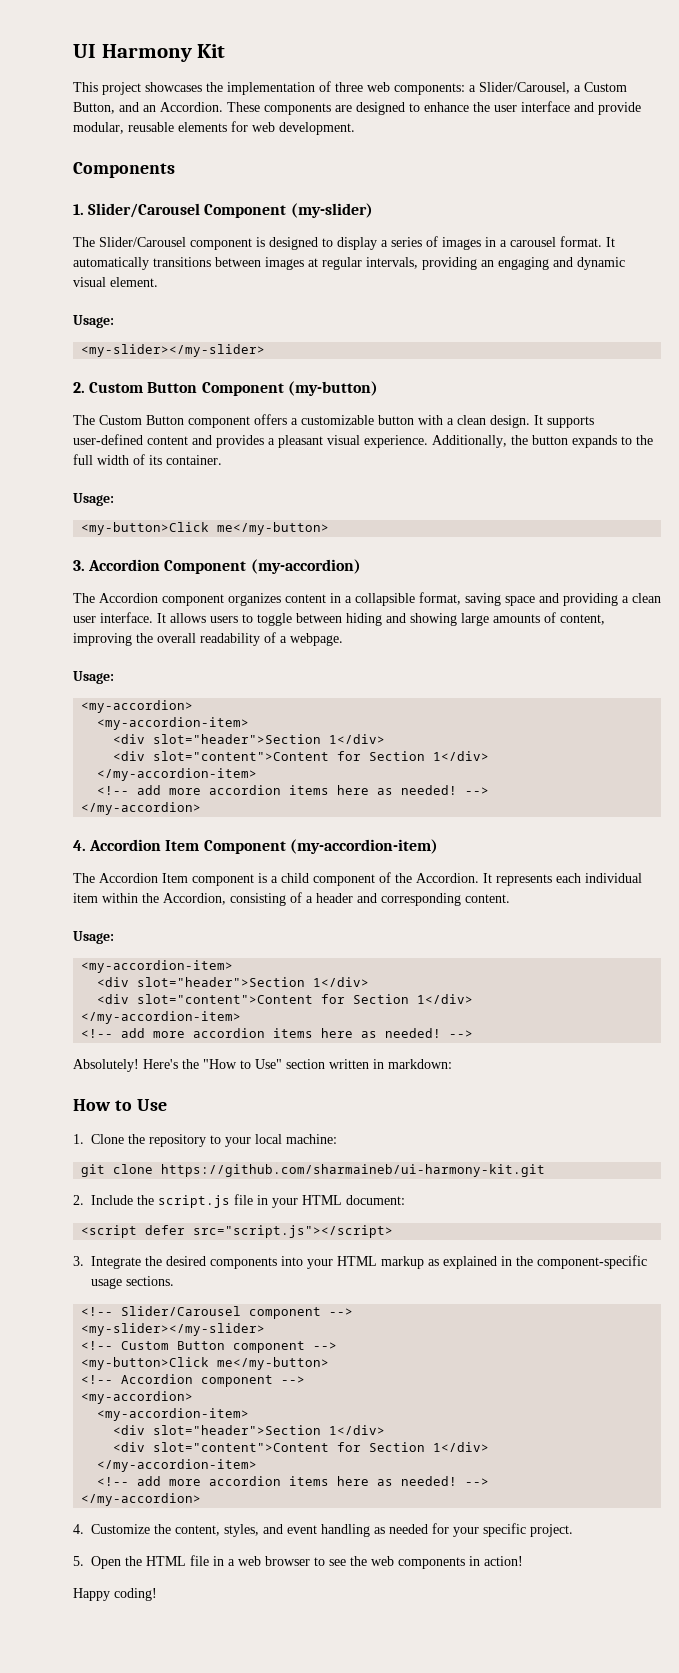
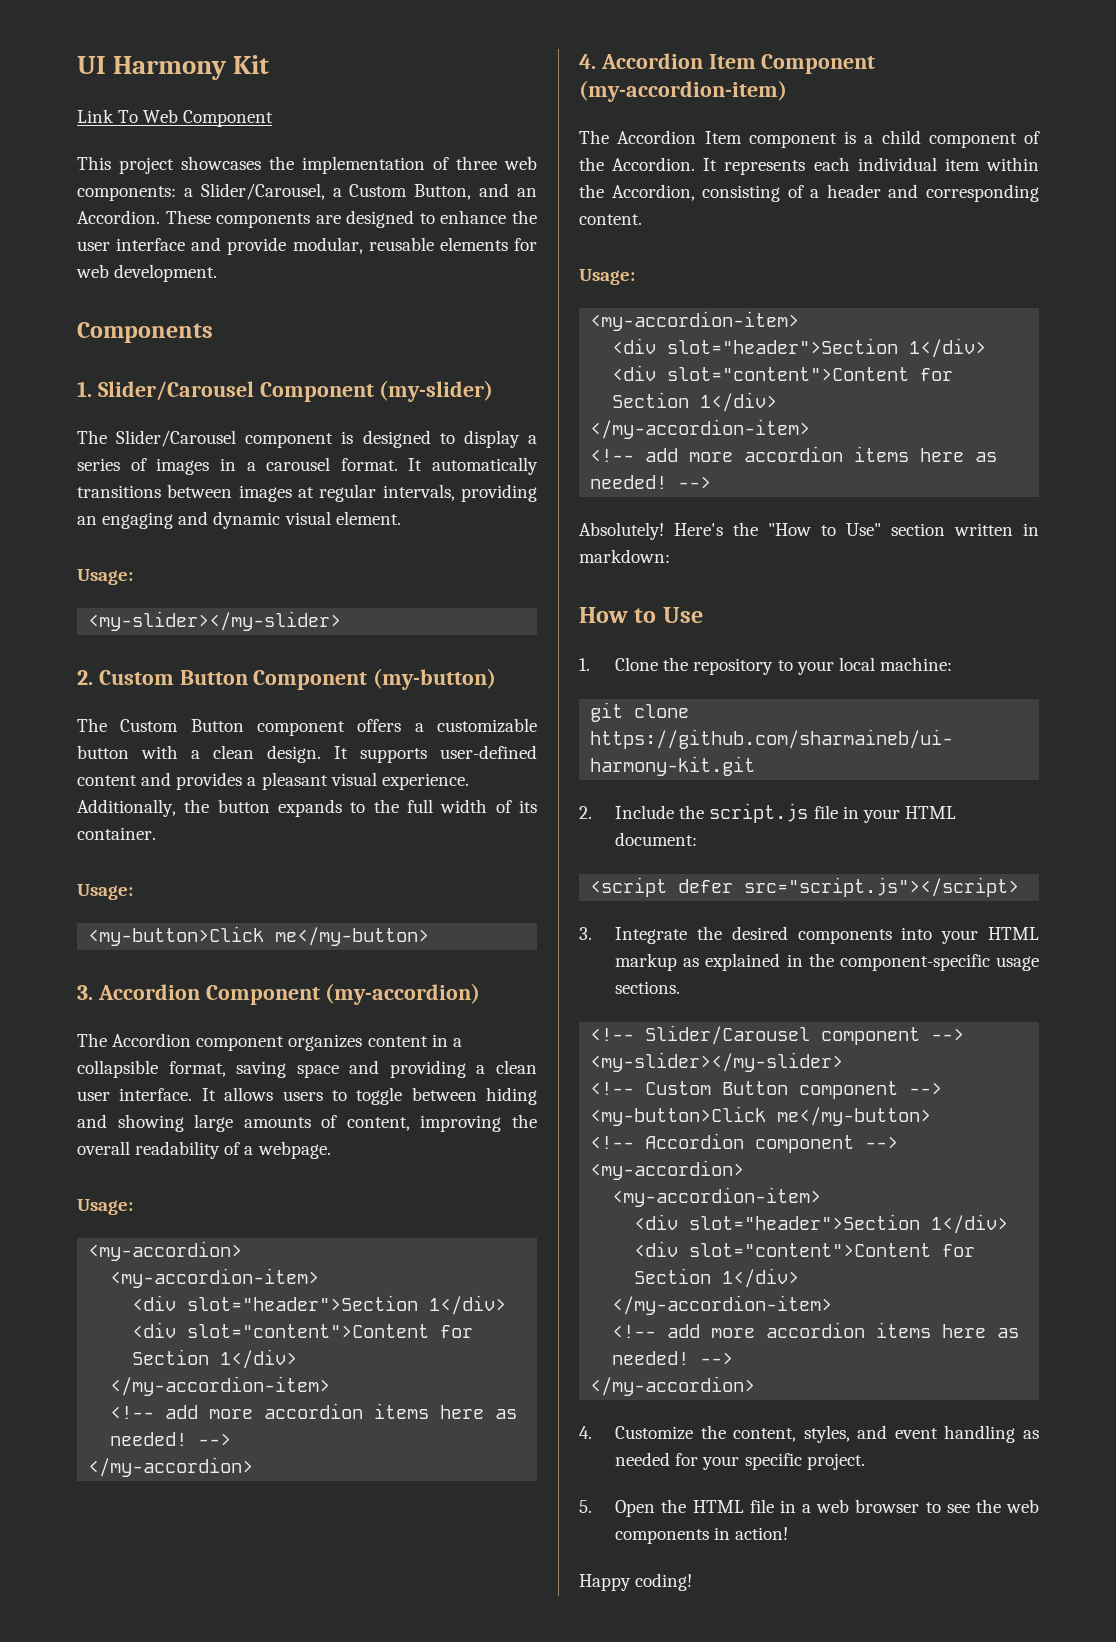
+ Link To Web Component

